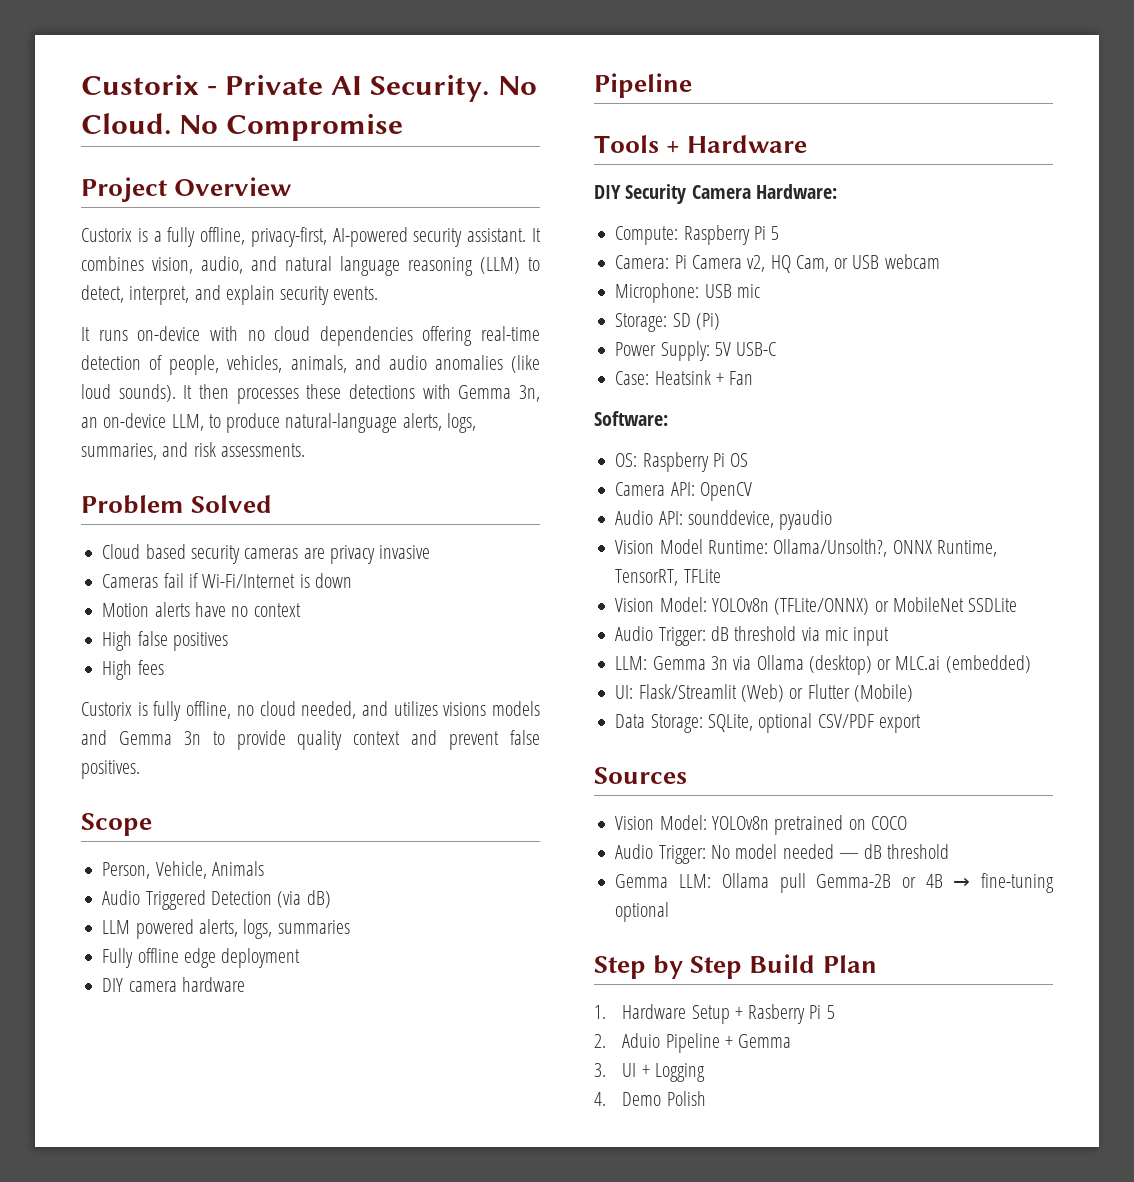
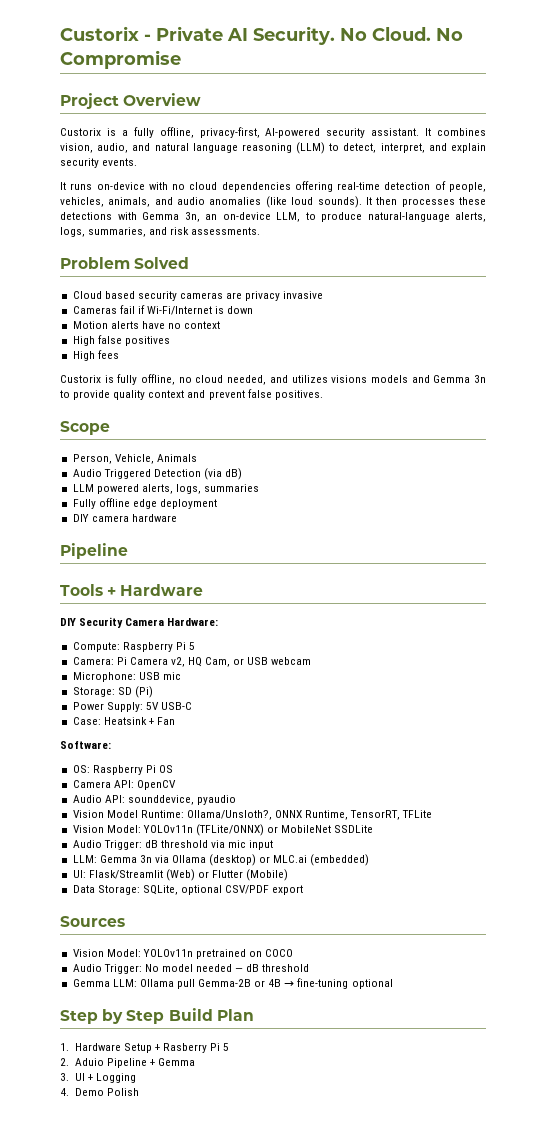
- Vision Model Runtime: Ollama/Unsolth?, ONNX Runtime, TensorRT, TFLite
+ Vision Model Runtime: Ollama/Unsloth?, ONNX Runtime, TensorRT, TFLite
- Vision Model: YOLOv8n (TFLite/ONNX) or MobileNet SSDLite
+ Vision Model: YOLOv11n (TFLite/ONNX) or MobileNet SSDLite
- Vision Model: YOLOv8n pretrained on COCO
+ Vision Model: YOLOv11n pretrained on COCO

